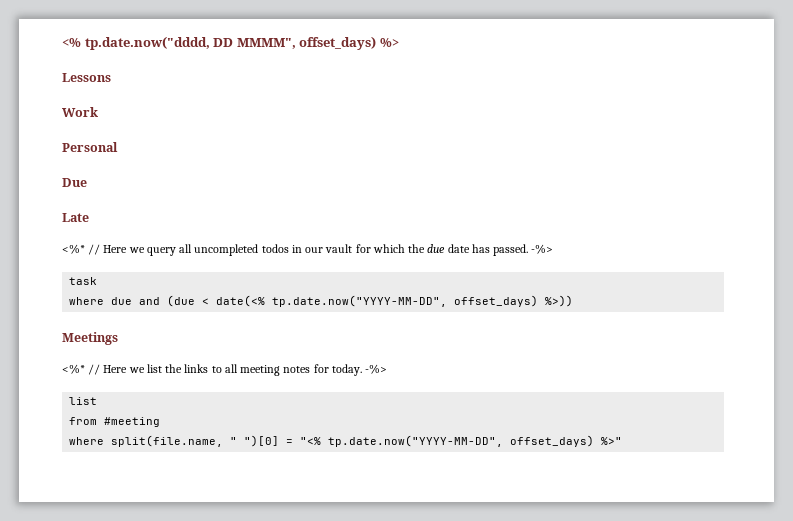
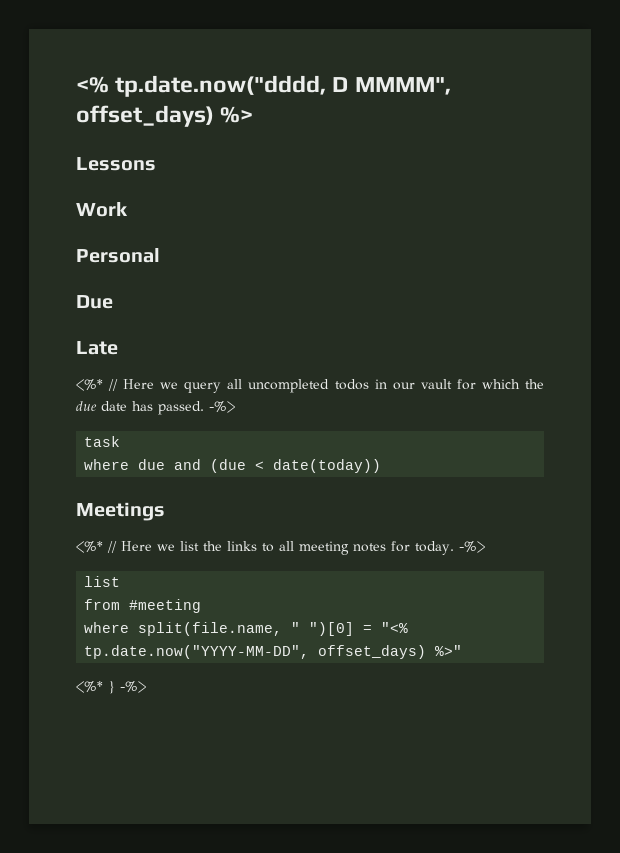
- <% tp.date.now("dddd, DD MMMM", offset_days) %>
+ <% tp.date.now("dddd, D MMMM", offset_days) %>
- where due and (due < date(<% tp.date.now("YYYY-MM-DD", offset_days) %>))
+ where due and (due < date(today))
+ <%* } -%>

